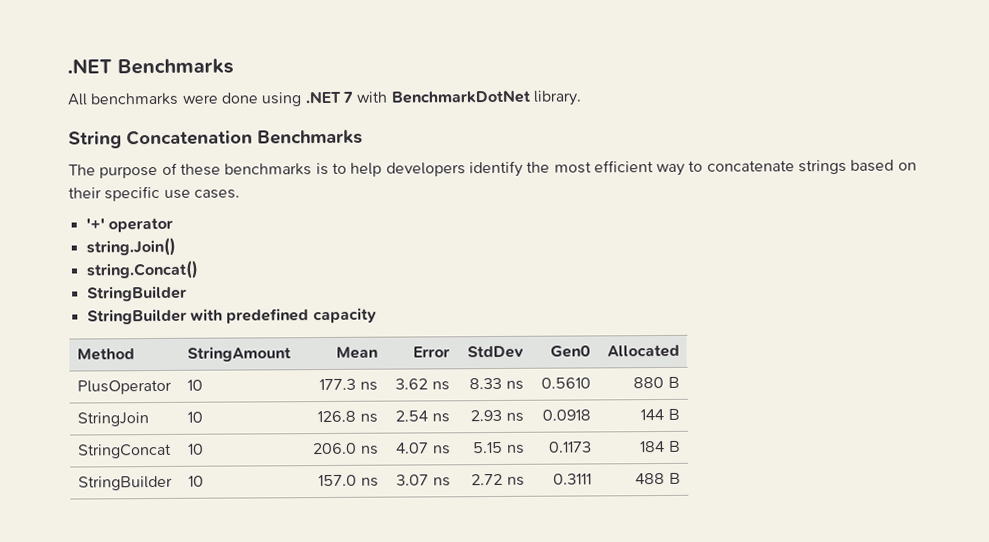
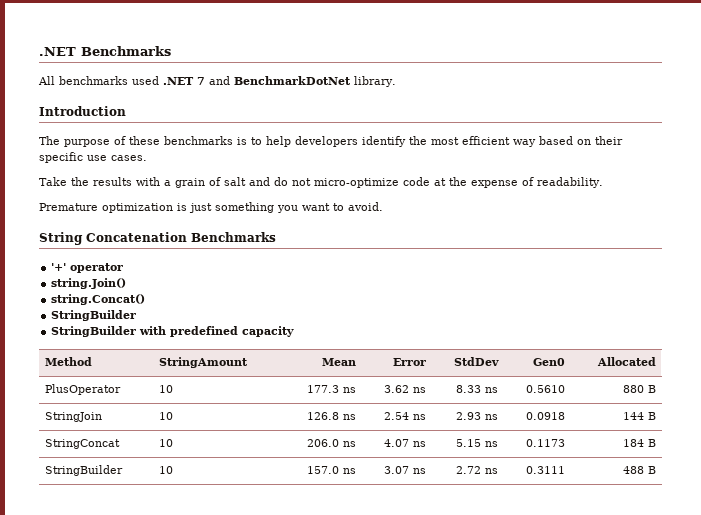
- All benchmarks were done using .NET 7 with BenchmarkDotNet library.
+ All benchmarks used .NET 7 and BenchmarkDotNet library.
- String Concatenation Benchmarks
+ Introduction
- The purpose of these benchmarks is to help developers identify the most efficient way to concatenate strings based on their specific use cases.
+ The purpose of these benchmarks is to help developers identify the most efficient way based on their specific use cases.
+ Take the results with a grain of salt and do not micro-optimize code at the expense of readability.
+ Premature optimization is just something you want to avoid.
+ String Concatenation Benchmarks

